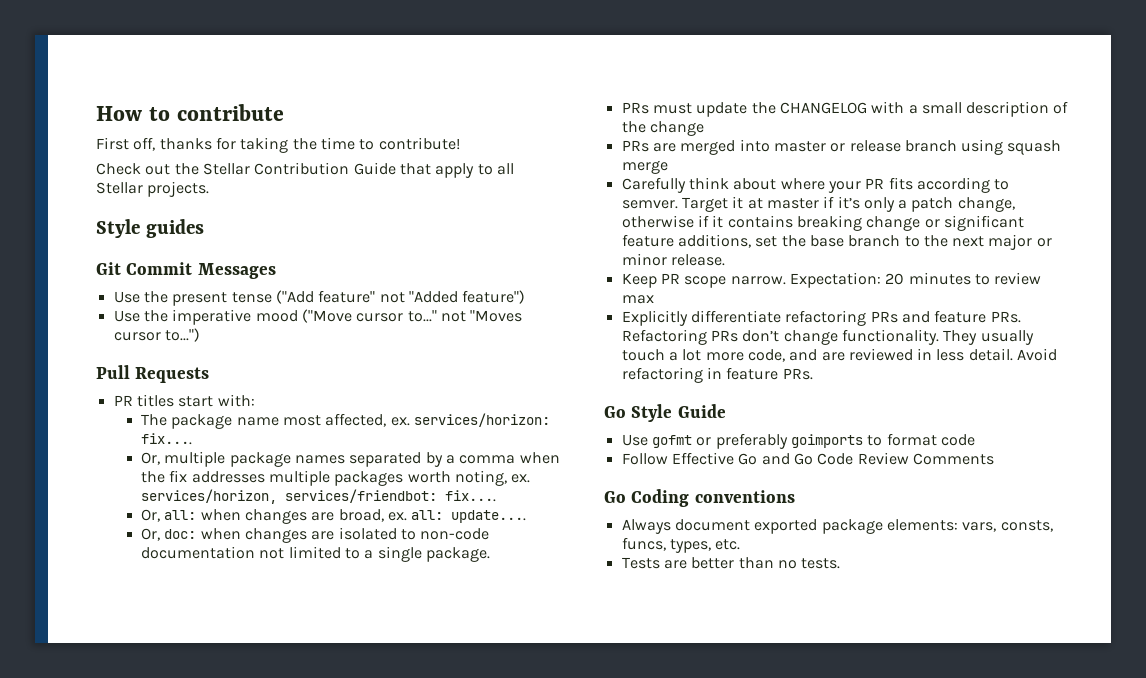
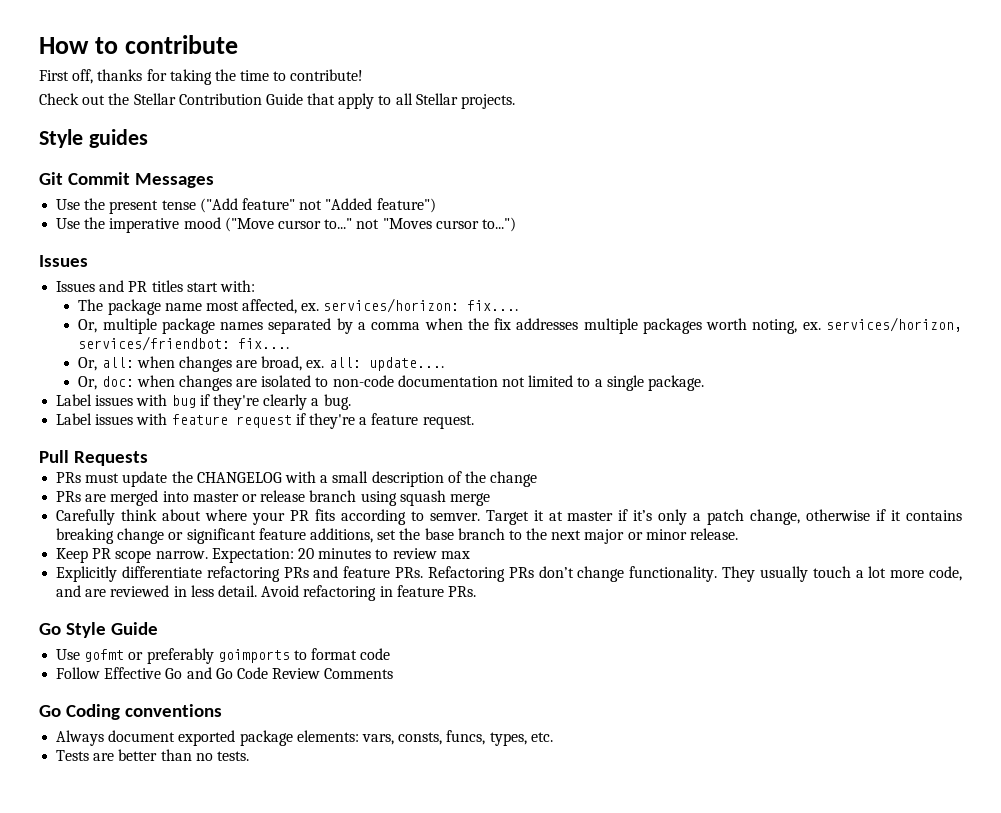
  Use the imperative mood ("Move cursor to..." not "Moves cursor to...")
- Pull Requests
- PR titles start with:
+ Issues
+ Issues and PR titles start with:
+ Label issues with bug if they're clearly a bug.
+ Label issues with feature request if they're a feature request.
+ Pull Requests

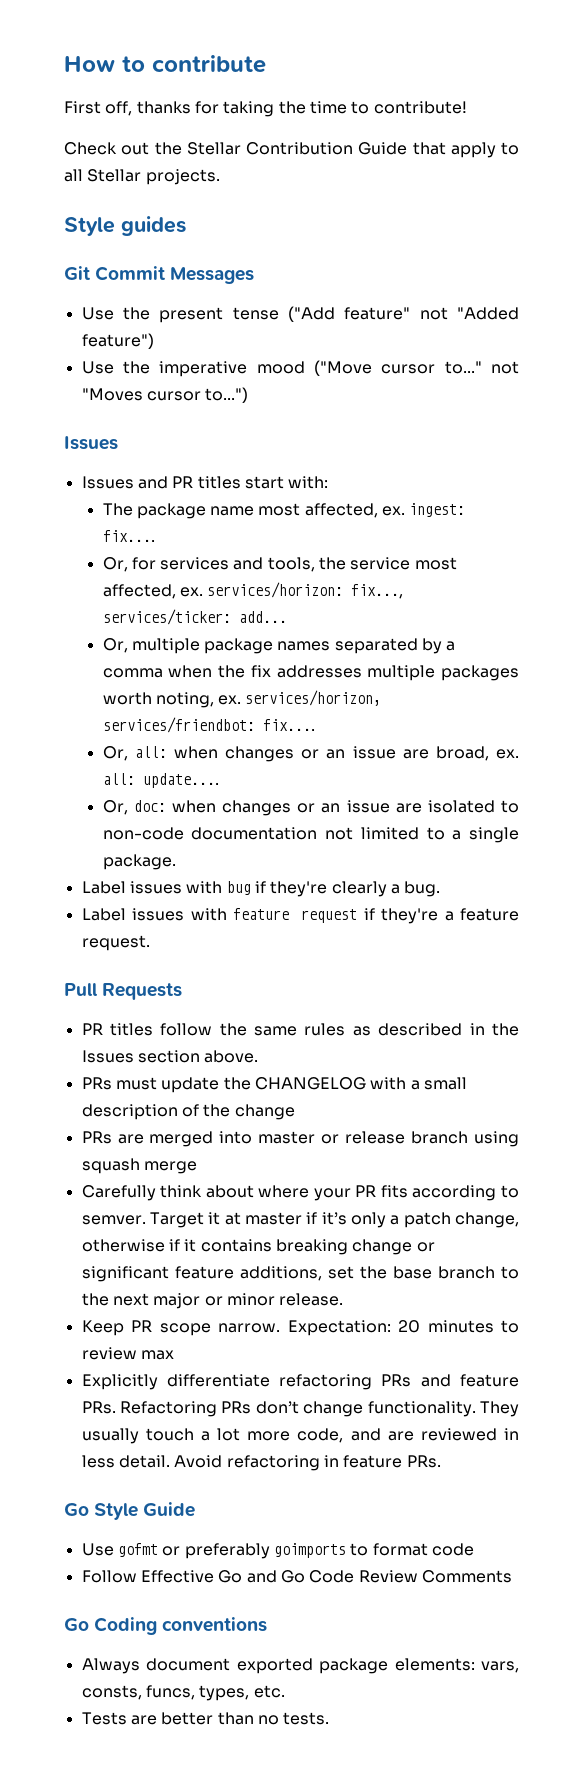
- The package name most affected, ex. services/horizon: fix....
+ The package name most affected, ex. ingest: fix....
+ Or, for services and tools, the service most affected, ex. services/horizon: fix..., services/ticker: add...
- Or, all: when changes are broad, ex. all: update....
+ Or, all: when changes or an issue are broad, ex. all: update....
- Or, doc: when changes are isolated to non-code documentation not limited to a single package.
+ Or, doc: when changes or an issue are isolated to non-code documentation not limited to a single package.
+ PR titles follow the same rules as described in the Issues section above.

